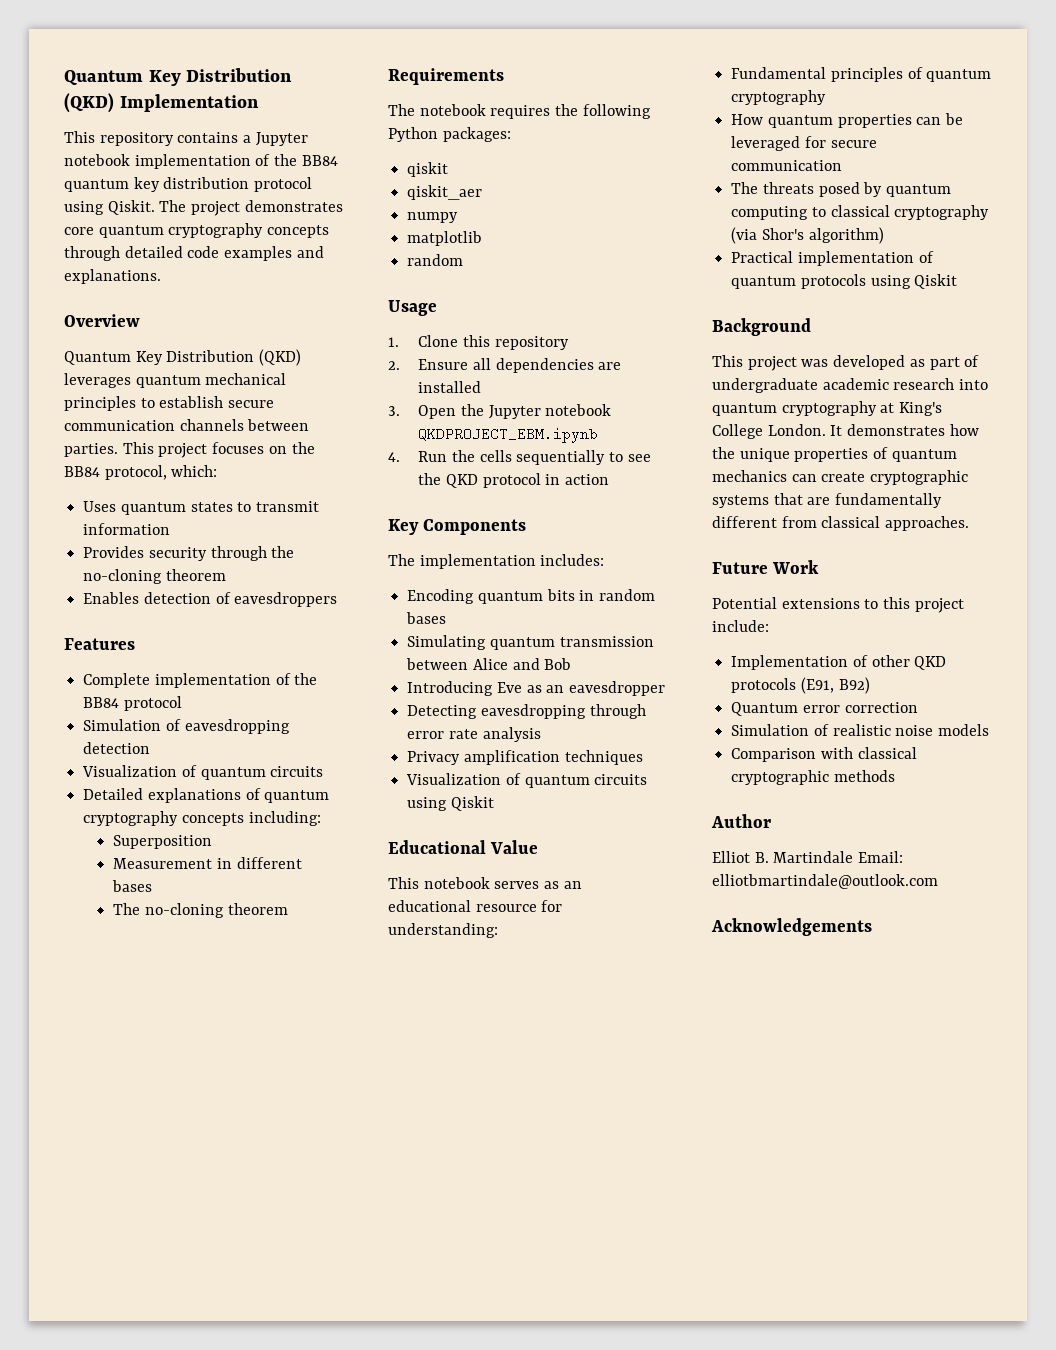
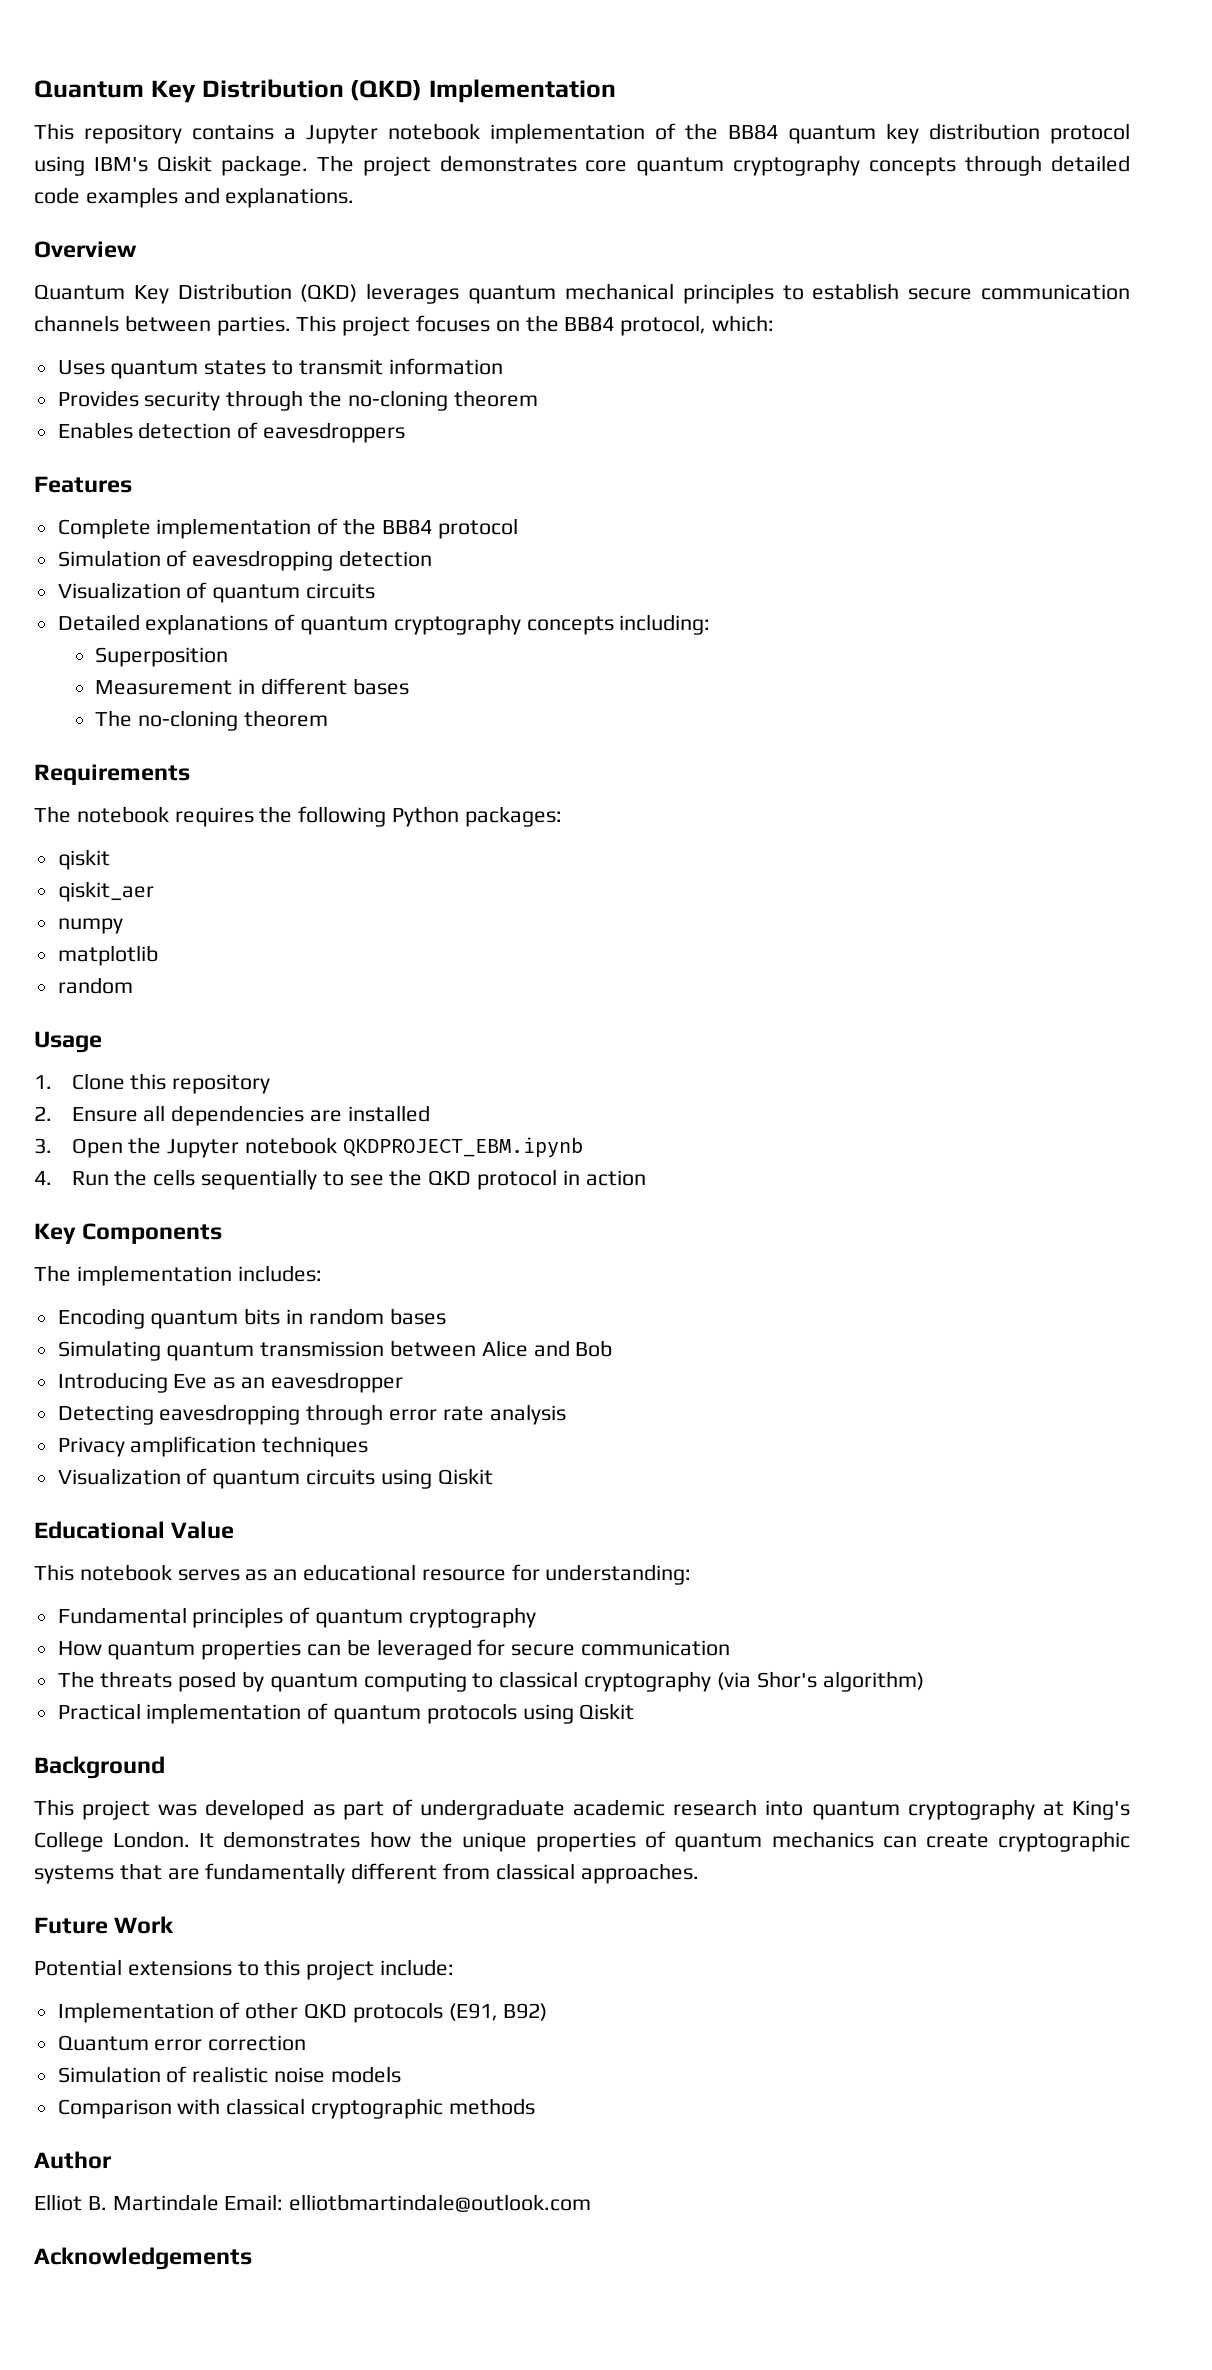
- This repository contains a Jupyter notebook implementation of the BB84 quantum key distribution protocol using Qiskit.
+ This repository contains a Jupyter notebook implementation of the BB84 quantum key distribution protocol using IBM's Qiskit package.

